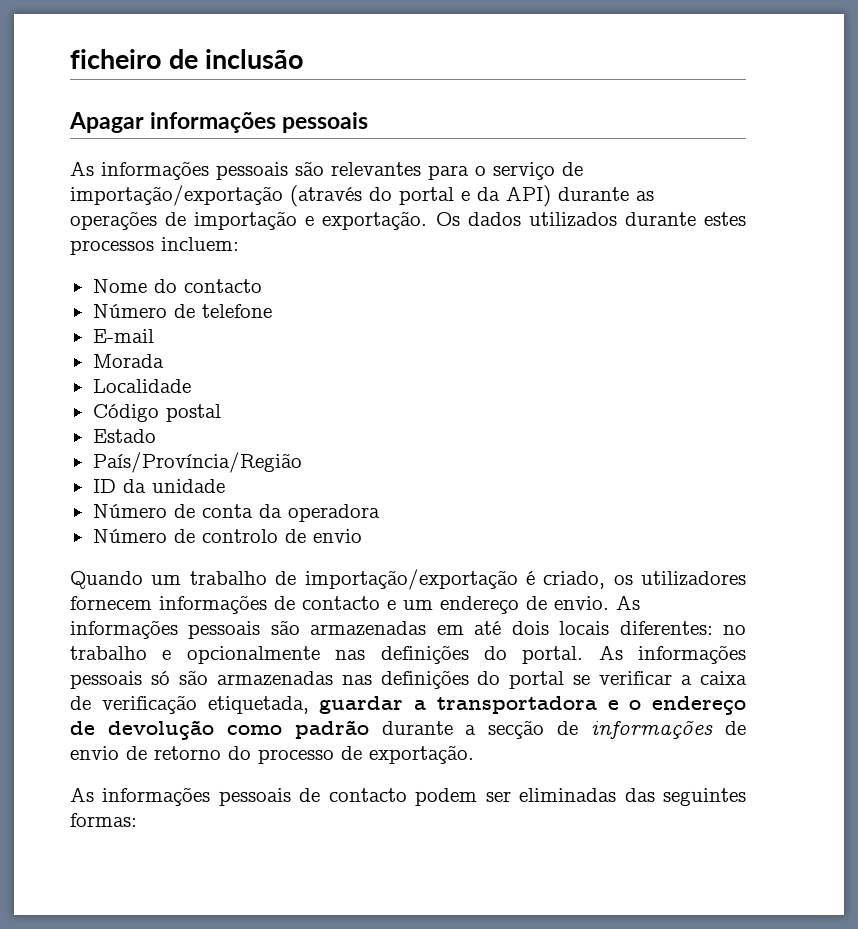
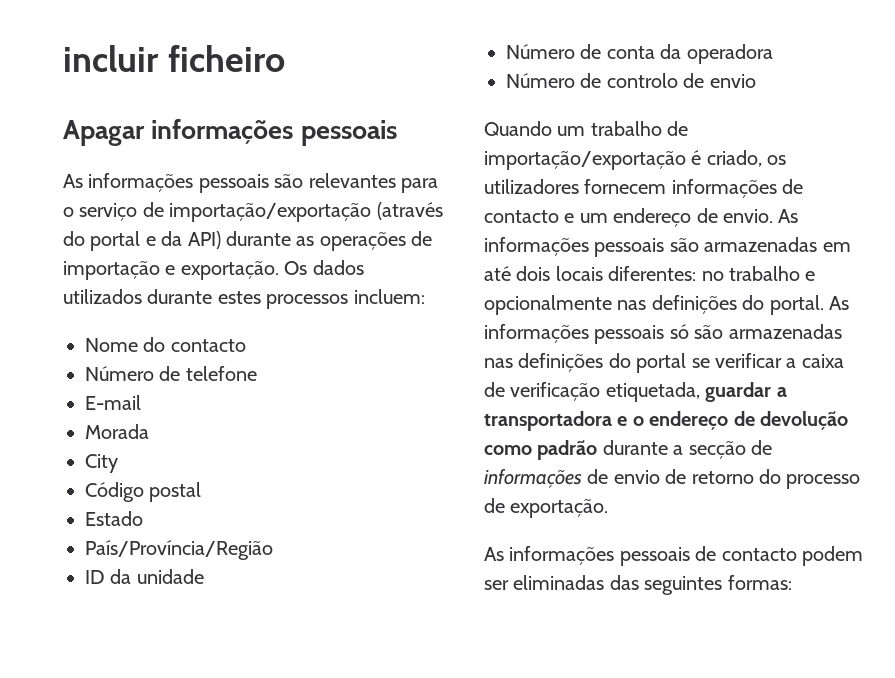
- ficheiro de inclusão
+ incluir ficheiro
- Localidade
+ City

